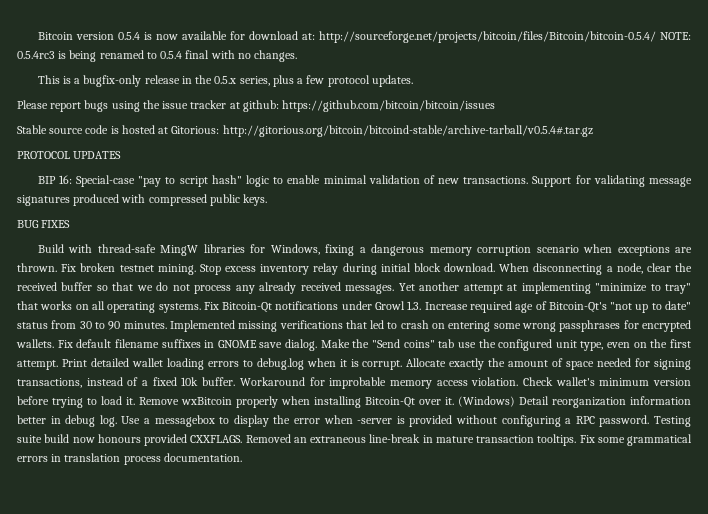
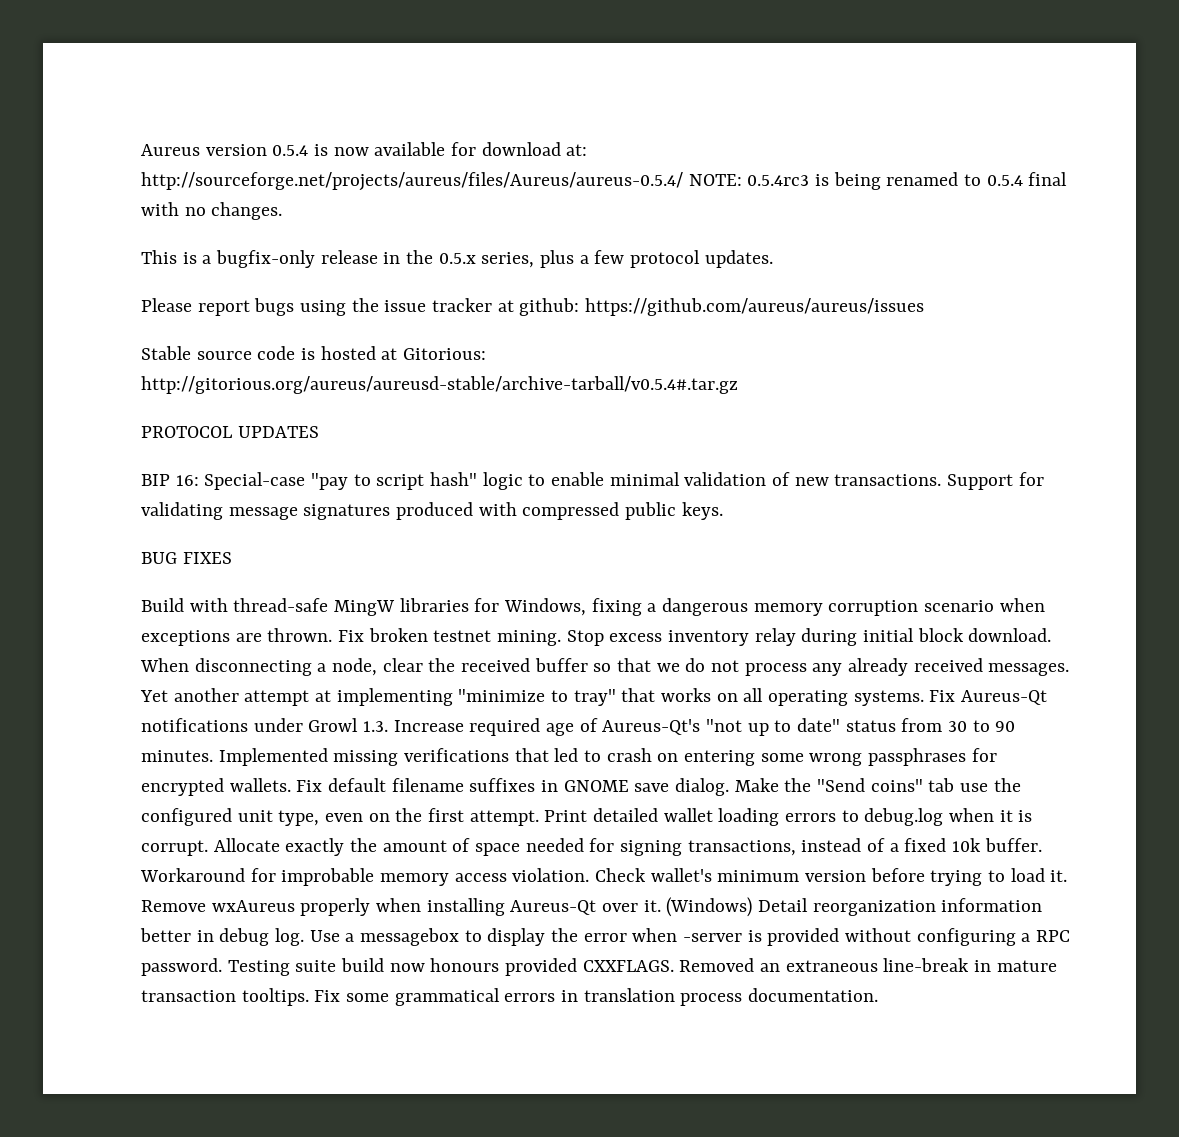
- Bitcoin version 0.5.4 is now available for download at: http://sourceforge.net/projects/bitcoin/files/Bitcoin/bitcoin-0.5.4/ NOTE: 0.5.4rc3 is being renamed to 0.5.4 final with no changes.
+ Aureus version 0.5.4 is now available for download at: http://sourceforge.net/projects/aureus/files/Aureus/aureus-0.5.4/ NOTE: 0.5.4rc3 is being renamed to 0.5.4 final with no changes.
- Please report bugs using the issue tracker at github: https://github.com/bitcoin/bitcoin/issues
+ Please report bugs using the issue tracker at github: https://github.com/aureus/aureus/issues
- Stable source code is hosted at Gitorious: http://gitorious.org/bitcoin/bitcoind-stable/archive-tarball/v0.5.4#.tar.gz
+ Stable source code is hosted at Gitorious: http://gitorious.org/aureus/aureusd-stable/archive-tarball/v0.5.4#.tar.gz
- Fix Bitcoin-Qt notifications under Growl 1.3. Increase required age of Bitcoin-Qt's "not up to date" status from 30 to 90 minutes.
+ Fix Aureus-Qt notifications under Growl 1.3. Increase required age of Aureus-Qt's "not up to date" status from 30 to 90 minutes.
- Remove wxBitcoin properly when installing Bitcoin-Qt over it.
+ Remove wxAureus properly when installing Aureus-Qt over it.

